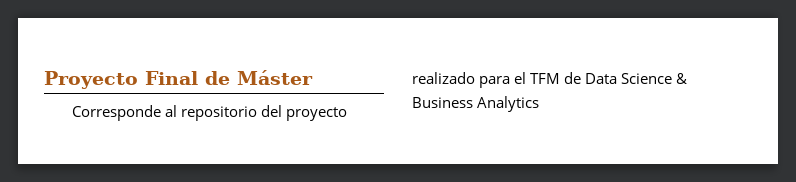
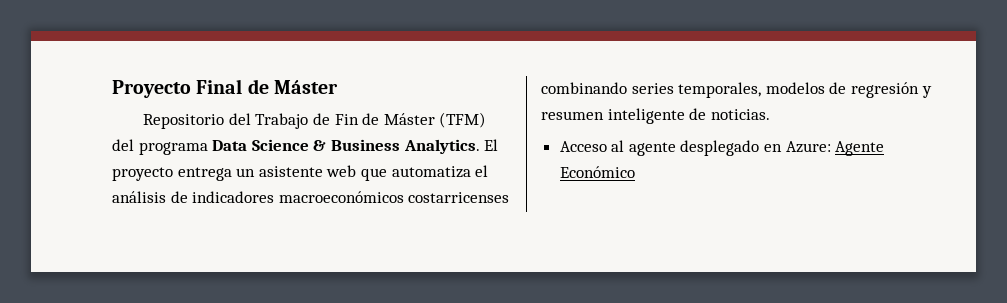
- Corresponde al repositorio del proyecto realizado para el TFM de Data Science & Business Analytics
+ Repositorio del Trabajo de Fin de Máster (TFM) del programa Data Science & Business Analytics. El proyecto entrega un asistente web que automatiza el análisis de indicadores macroeconómicos costarricenses combinando series temporales, modelos de regresión y resumen inteligente de noticias.
+ Acceso al agente desplegado en Azure: Agente Económico

